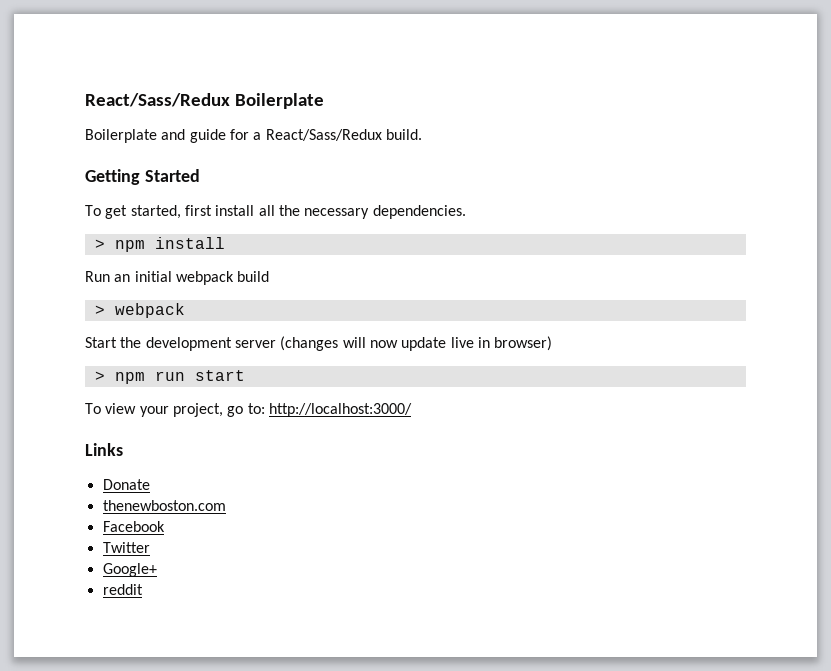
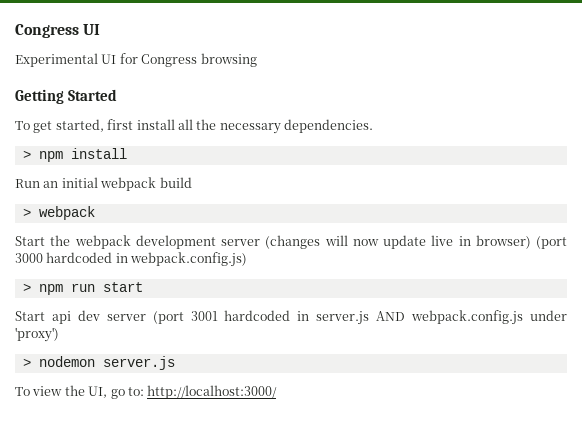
- React/Sass/Redux Boilerplate
- Boilerplate and guide for a React/Sass/Redux build.
+ Congress UI
+ Experimental UI for Congress browsing
- Start the development server (changes will now update live in browser)
+ Start the webpack development server (changes will now update live in browser) (port 3000 hardcoded in webpack.config.js)
+ Start api dev server (port 3001 hardcoded in server.js AND webpack.config.js under 'proxy')
+ > nodemon server.js
- To view your project, go to: http://localhost:3000/
+ To view the UI, go to: http://localhost:3000/
- Links
- Donate
- thenewboston.com
- Facebook
- Twitter
- Google+
- reddit

